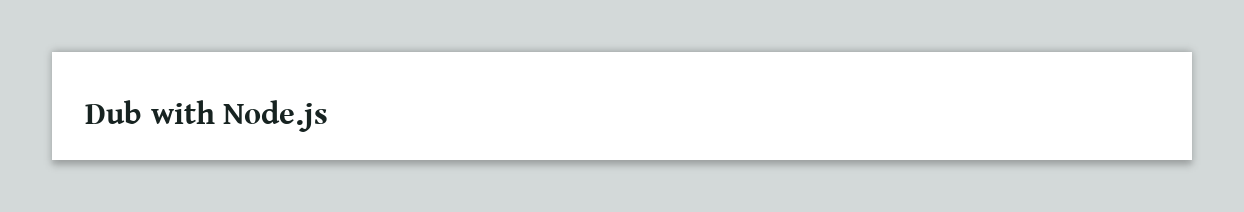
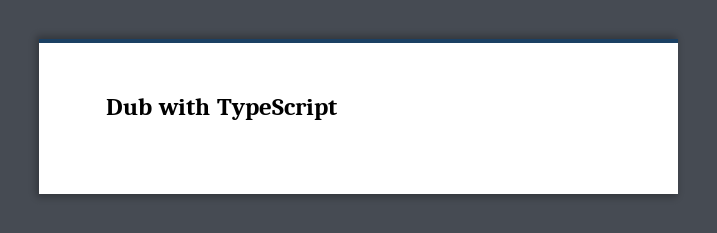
- Dub with Node.js
+ Dub with TypeScript

